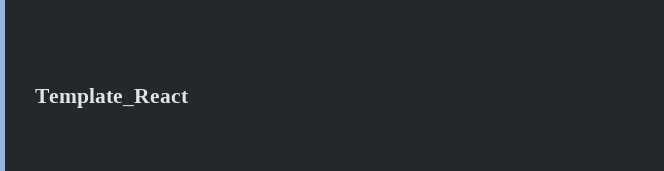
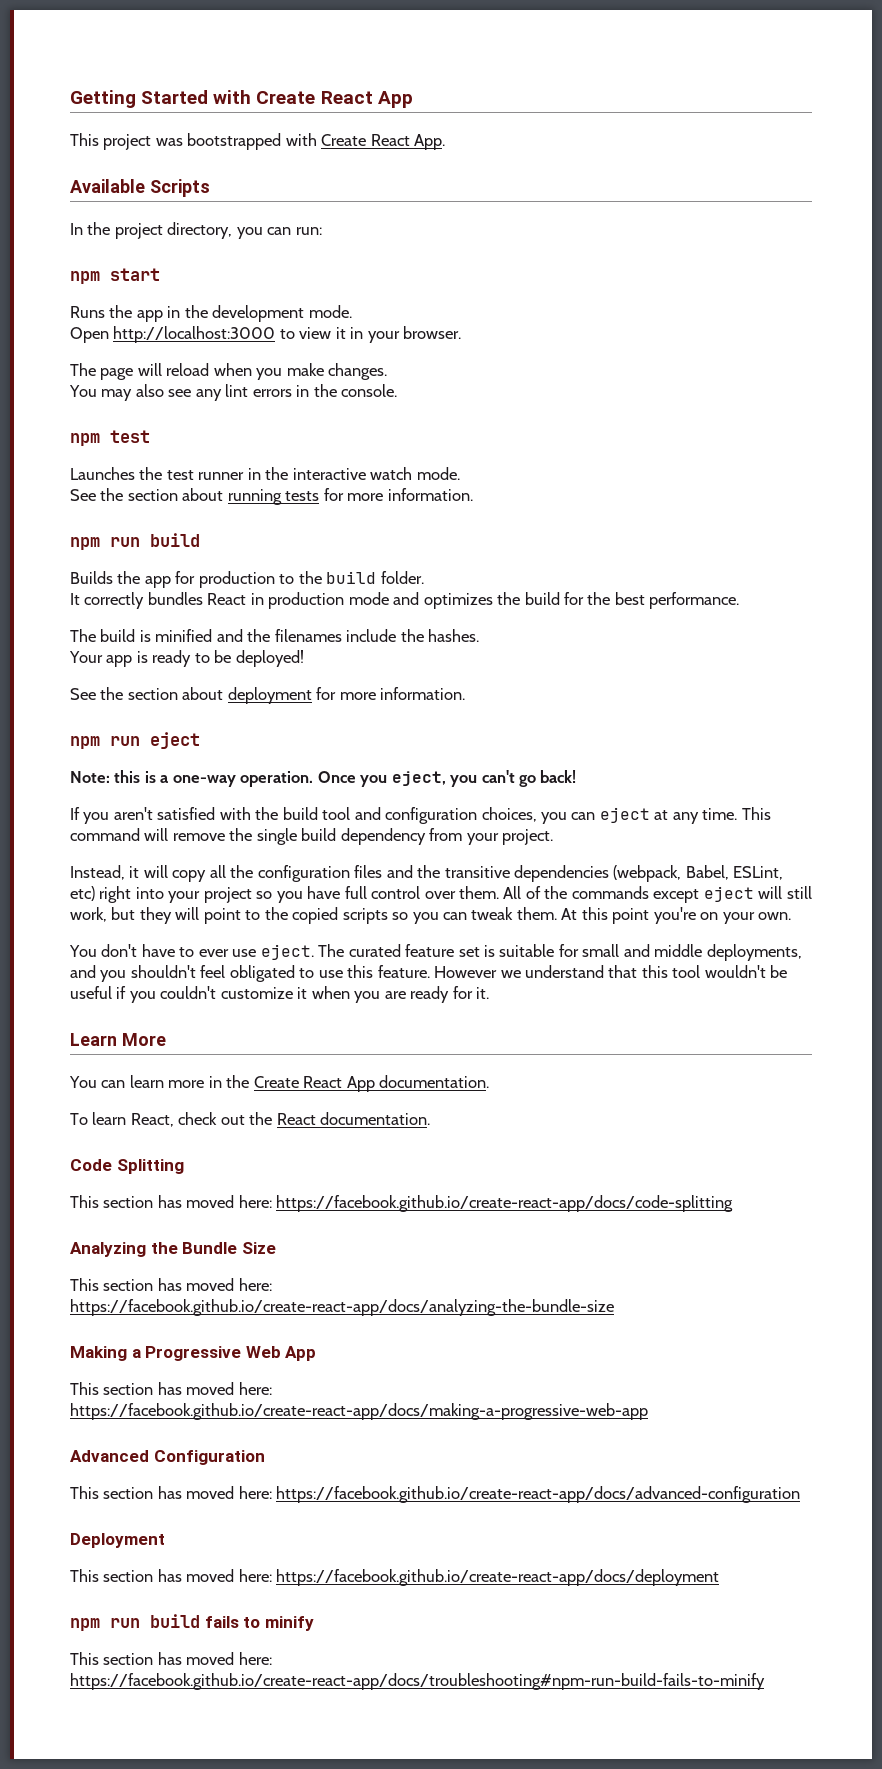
- Template_React
+ Getting Started with Create React App
+ This project was bootstrapped with Create React App.
+ Available Scripts
+ In the project directory, you can run:
+ npm start
+ Runs the app in the development mode.
+ Open http://localhost:3000 to view it in your browser.
+ The page will reload when you make changes.
+ You may also see any lint errors in the console.
+ npm test
+ Launches the test runner in the interactive watch mode.
+ See the section about running tests for more information.
+ npm run build
+ Builds the app for production to the build folder.
+ It correctly bundles React in production mode and optimizes the build for the best performance.
+ The build is minified and the filenames include the hashes.
+ Your app is ready to be deployed!
+ See the section about deployment for more information.
+ npm run eject
+ Note: this is a one-way operation. Once you eject, you can't go back!
+ If you aren't satisfied with the build tool and configuration choices, you can eject at any time. This command will remove the single build dependency from your project.
+ Instead, it will copy all the configuration files and the transitive dependencies (webpack, Babel, ESLint, etc) right into your project so you have full control over them. All of the commands except eject will still work, but they will point to the copied scripts so you can tweak them. At this point you're on your own.
+ You don't have to ever use eject. The curated feature set is suitable for small and middle deployments, and you shouldn't feel obligated to use this feature. However we understand that this tool wouldn't be useful if you couldn't customize it when you are ready for it.
+ Learn More
+ You can learn more in the Create React App documentation.
+ To learn React, check out the React documentation.
+ Code Splitting
+ This section has moved here: https://facebook.github.io/create-react-app/docs/code-splitting
+ Analyzing the Bundle Size
+ This section has moved here: https://facebook.github.io/create-react-app/docs/analyzing-the-bundle-size
+ Making a Progressive Web App
+ This section has moved here: https://facebook.github.io/create-react-app/docs/making-a-progressive-web-app
+ Advanced Configuration
+ This section has moved here: https://facebook.github.io/create-react-app/docs/advanced-configuration
+ Deployment
+ This section has moved here: https://facebook.github.io/create-react-app/docs/deployment
+ npm run build fails to minify
+ This section has moved here: https://facebook.github.io/create-react-app/docs/troubleshooting#npm-run-build-fails-to-minify

